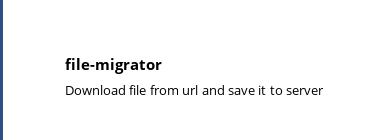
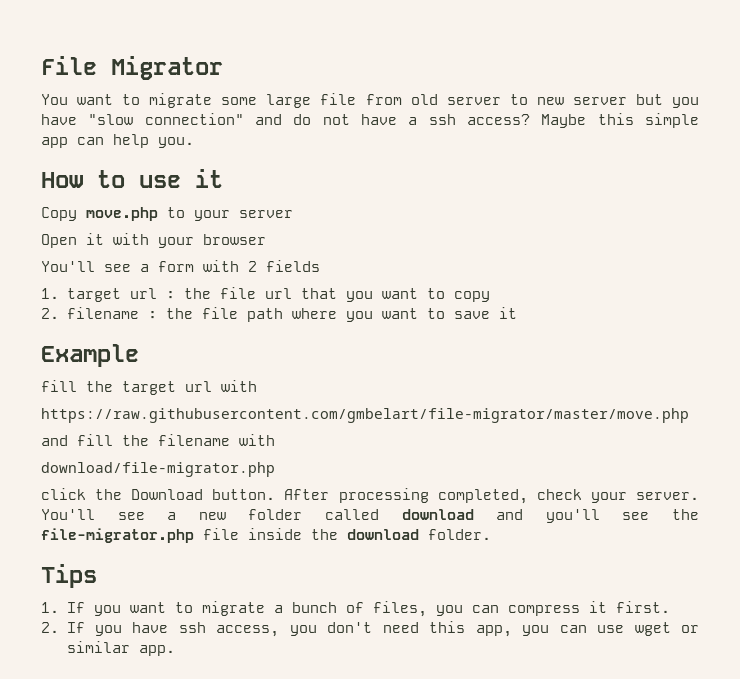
- file-migrator
- Download file from url and save it to server
+ File Migrator
+ You want to migrate some large file from old server to new server but you have "slow connection" and do not have a ssh access? Maybe this simple app can help you.
+ How to use it
+ Copy move.php to your server
+ Open it with your browser
+ You'll see a form with 2 fields
+ 1. target url : the file url that you want to copy
+ 2. filename : the file path where you want to save it
+ Example
+ fill the target url with
+ https://raw.githubusercontent.com/gmbelart/file-migrator/master/move.php
+ and fill the filename with
+ download/file-migrator.php
+ click the Download button. After processing completed, check your server. You'll see a new folder called download and you'll see the file-migrator.php file inside the download folder.
+ Tips
+ 1. If you want to migrate a bunch of files, you can compress it first.
+ 2. If you have ssh access, you don't need this app, you can use wget or similar app.

